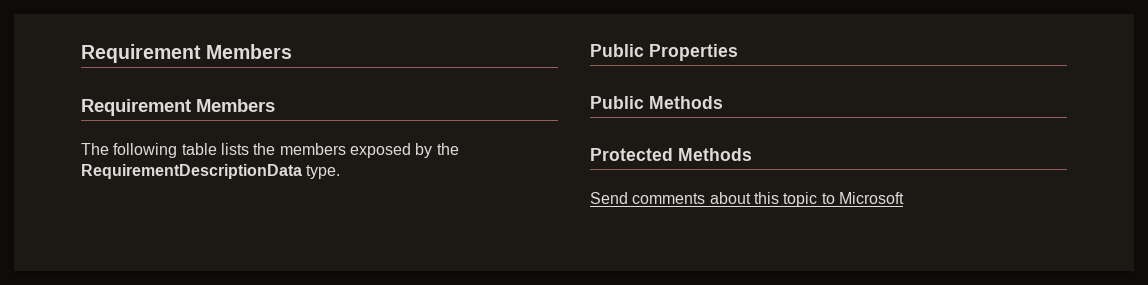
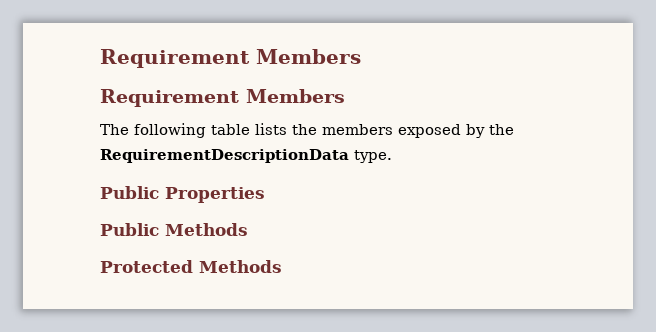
- Send comments about this topic to Microsoft

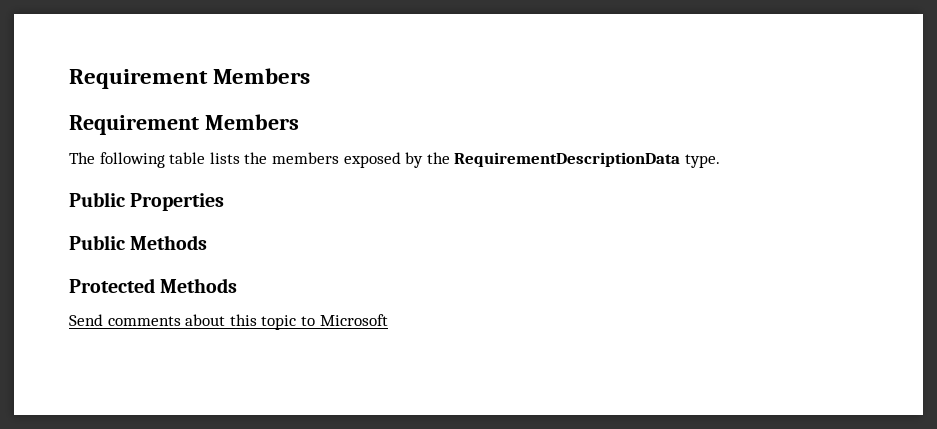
+ Send comments about this topic to Microsoft

